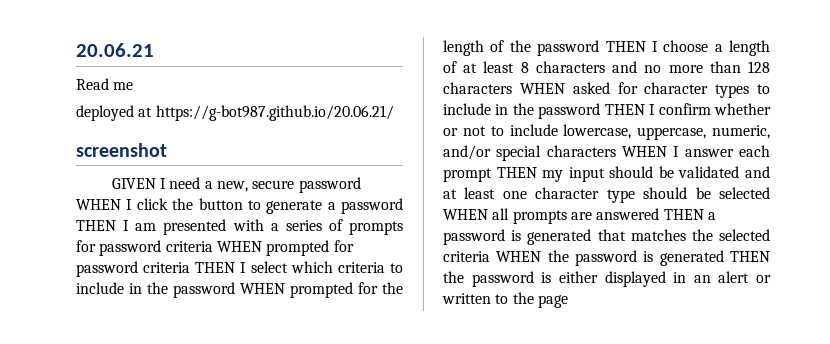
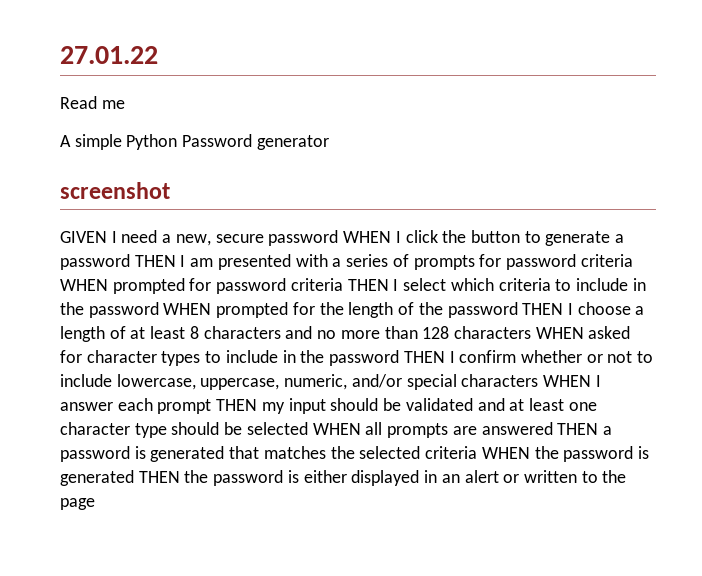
- 20.06.21
+ 27.01.22
- deployed at https://g-bot987.github.io/20.06.21/
+ A simple Python Password generator

